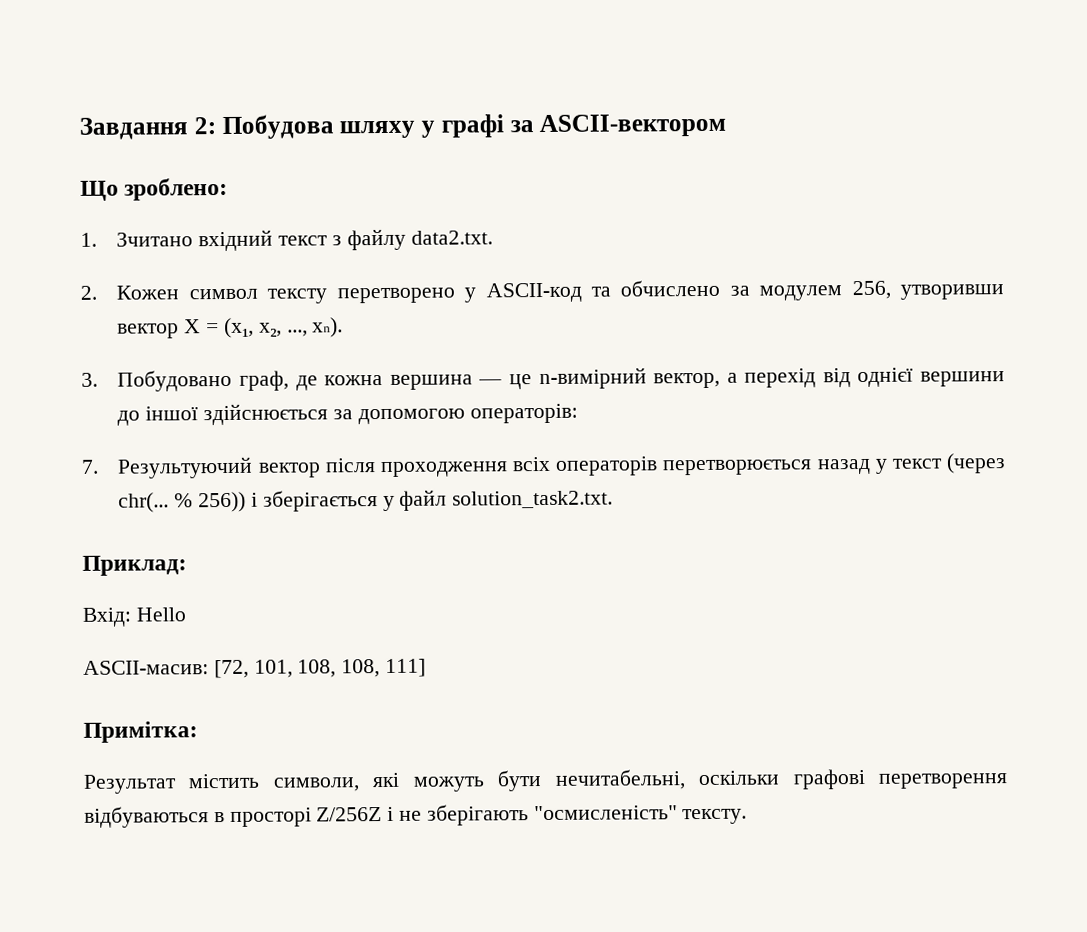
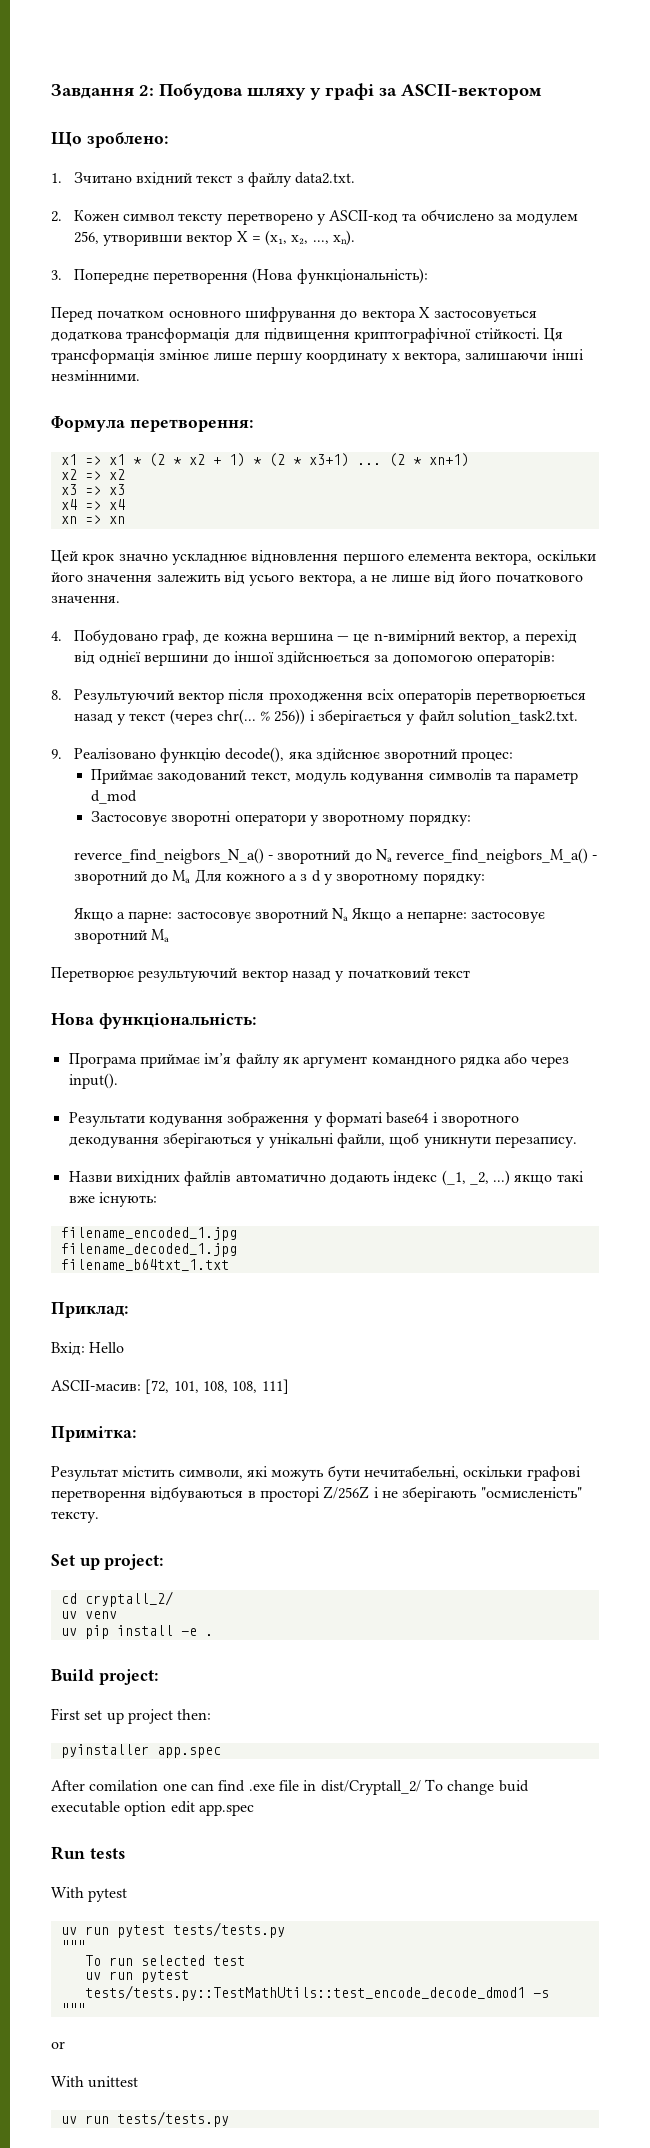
- 3. Побудовано граф, де кожна вершина — це n-вимірний вектор, а перехід від однієї вершини до іншої здійснюється за допомогою операторів:
+ 3. Попереднє перетворення (Нова функціональність):
+ Перед початком основного шифрування до вектора X застосовується додаткова трансформація для підвищення криптографічної стійкості. Ця трансформація змінює лише першу координату x вектора, залишаючи інші незмінними.
+ Формула перетворення:
+ x1 => x1 * (2 * x2 + 1) * (2 * x3+1) ... (2 * xn+1)
+ x2 => x2
+ x3 => x3
+ x4 => x4
+ xn => xn
+ Цей крок значно ускладнює відновлення першого елемента вектора, оскільки його значення залежить від усього вектора, а не лише від його початкового значення.
+ 4. Побудовано граф, де кожна вершина — це n-вимірний вектор, а перехід від однієї вершини до іншої здійснюється за допомогою операторів:
- 7. Результуючий вектор після проходження всіх операторів перетворюється назад у текст (через chr(...
+ 8. Результуючий вектор після проходження всіх операторів перетворюється назад у текст (через chr(...
+ 9. Реалізовано функцію decode(), яка здійснює зворотний процес:
+ Приймає закодований текст, модуль кодування символів та параметр d_mod
+ Застосовує зворотні оператори у зворотному порядку:
+ reverce_find_neigbors_N_a() - зворотний до Nₐ reverce_find_neigbors_M_a() - зворотний до Mₐ Для кожного a з d у зворотному порядку:
+ Якщо a парне: застосовує зворотний Nₐ Якщо a непарне: застосовує зворотний Mₐ
+ Перетворює результуючий вектор назад у початковий текст
+ Нова функціональність:
+ Програма приймає ім’я файлу як аргумент командного рядка або через input().
+ Результати кодування зображення у форматі base64 і зворотного декодування зберігаються у унікальні файли, щоб уникнути перезапису.
+ Назви вихідних файлів автоматично додають індекс (_1, _2, ...) якщо такі вже існують:
+ filename_encoded_1.jpg
+ filename_decoded_1.jpg
+ filename_b64txt_1.txt
+ Set up project:
+ cd cryptall_2/
+ uv venv
+ uv pip install -e .
+ Build project:
+ First set up project then:
+ pyinstaller app.spec
+ After comilation one can find .exe file in dist/Cryptall_2/ To change buid executable option edit app.spec
+ Run tests
+ With pytest
+ uv run pytest tests/tests.py
+ """
+ To run selected test
+ uv run pytest tests/tests.py::TestMathUtils::test_encode_decode_dmod1 -s
+ """
+ or
+ With unittest
+ uv run tests/tests.py

